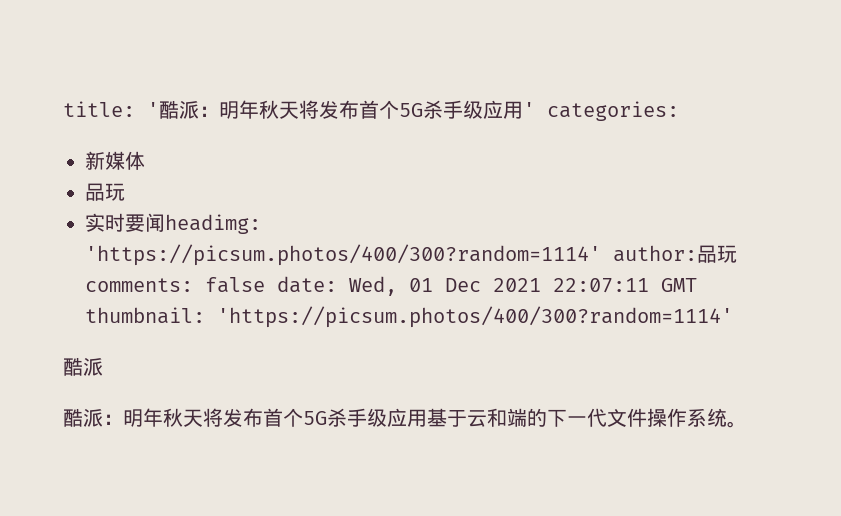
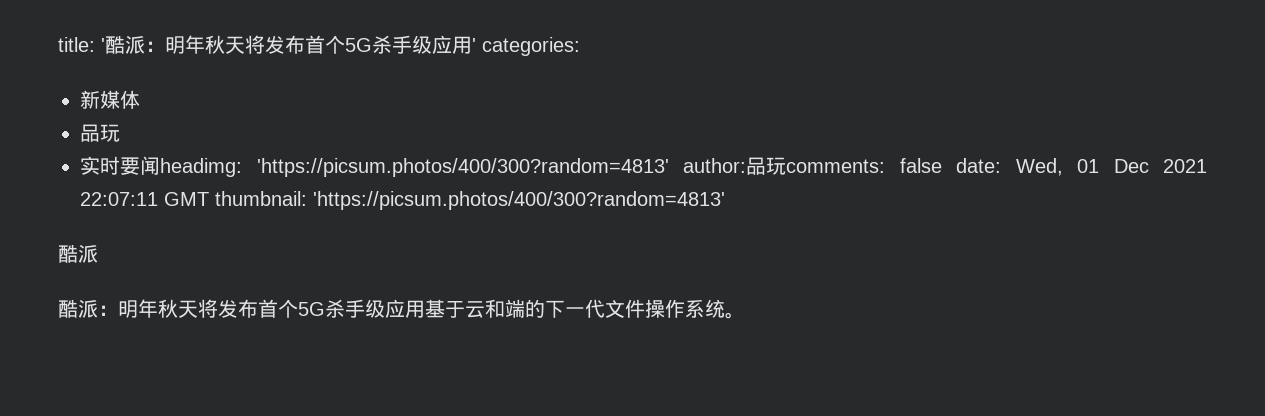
- 实时要闻headimg: 'https://picsum.photos/400/300?random=1114' author:品玩comments: false date: Wed, 01 Dec 2021 22:07:11 GMT thumbnail: 'https://picsum.photos/400/300?random=1114'
+ 实时要闻headimg: 'https://picsum.photos/400/300?random=4813' author:品玩comments: false date: Wed, 01 Dec 2021 22:07:11 GMT thumbnail: 'https://picsum.photos/400/300?random=4813'

